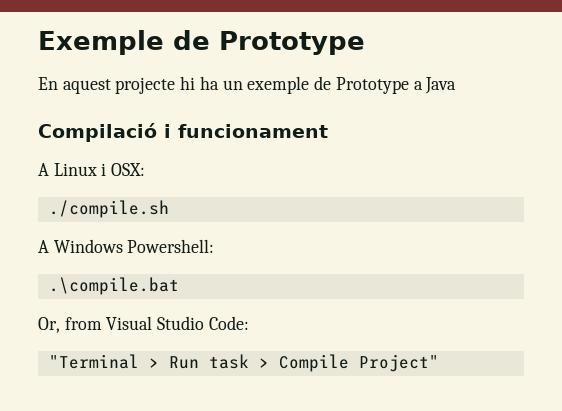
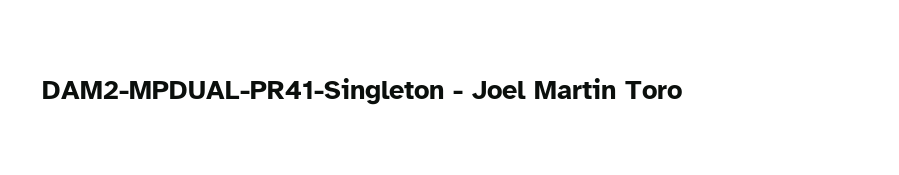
- Exemple de Prototype
- En aquest projecte hi ha un exemple de Prototype a Java
- Compilació i funcionament
- A Linux i OSX:
- ./compile.sh
- A Windows Powershell:
- .\compile.bat
- Or, from Visual Studio Code:
- "Terminal > Run task > Compile Project"
+ DAM2-MPDUAL-PR41-Singleton - Joel Martin Toro

